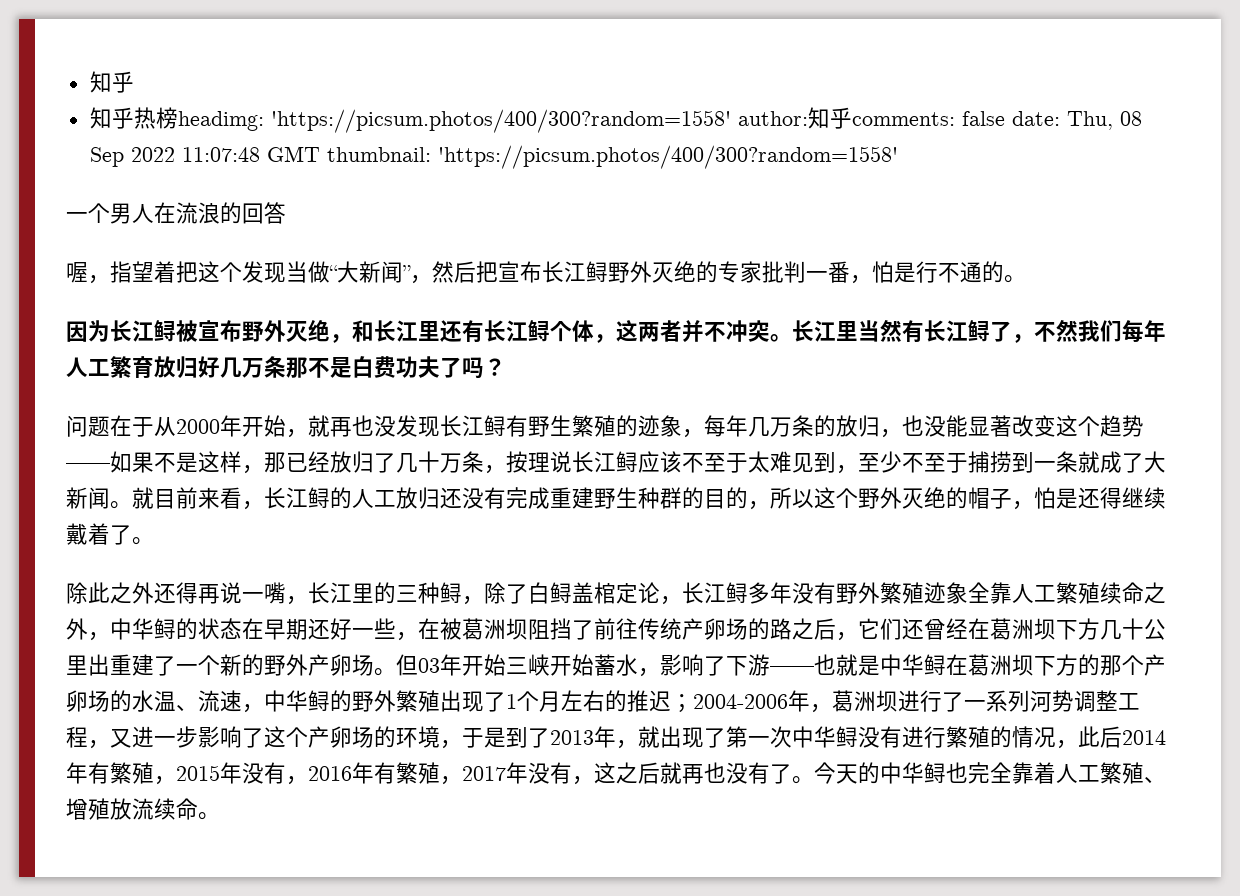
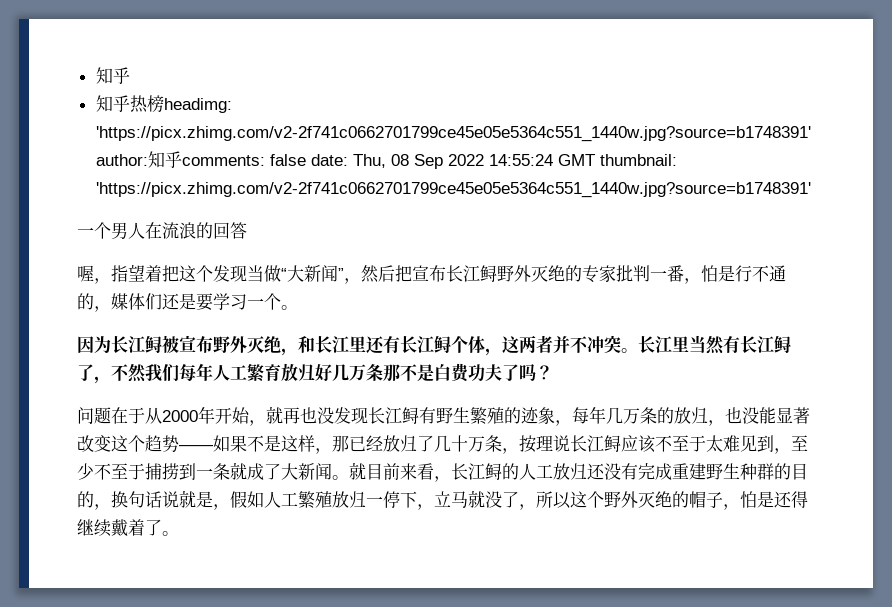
- 知乎热榜headimg: 'https://picsum.photos/400/300?random=1558' author:知乎comments: false date: Thu, 08 Sep 2022 11:07:48 GMT thumbnail: 'https://picsum.photos/400/300?random=1558'
+ 知乎热榜headimg: 'https://picx.zhimg.com/v2-2f741c0662701799ce45e05e5364c551_1440w.jpg?source=b1748391' author:知乎comments: false date: Thu, 08 Sep 2022 14:55:24 GMT thumbnail: 'https://picx.zhimg.com/v2-2f741c0662701799ce45e05e5364c551_1440w.jpg?source=b1748391'
- 喔，指望着把这个发现当做“大新闻”，然后把宣布长江鲟野外灭绝的专家批判一番，怕是行不通的。
+ 喔，指望着把这个发现当做“大新闻”，然后把宣布长江鲟野外灭绝的专家批判一番，怕是行不通的，媒体们还是要学习一个。
- 就目前来看，长江鲟的人工放归还没有完成重建野生种群的目的，所以这个野外灭绝的帽子，怕是还得继续戴着了。
+ 就目前来看，长江鲟的人工放归还没有完成重建野生种群的目的，换句话说就是，假如人工繁殖放归一停下，立马就没了，所以这个野外灭绝的帽子，怕是还得继续戴着了。
- 除此之外还得再说一嘴，长江里的三种鲟，除了白鲟盖棺定论，长江鲟多年没有野外繁殖迹象全靠人工繁殖续命之外，中华鲟的状态在早期还好一些，在被葛洲坝阻挡了前往传统产卵场的路之后，它们还曾经在葛洲坝下方几十公里出重建了一个新的野外产卵场。但03年开始三峡开始蓄水，影响了下游——也就是中华鲟在葛洲坝下方的那个产卵场的水温、流速，中华鲟的野外繁殖出现了1个月左右的推迟；2004-2006年，葛洲坝进行了一系列河势调整工程，又进一步影响了这个产卵场的环境，于是到了2013年，就出现了第一次中华鲟没有进行繁殖的情况，此后2014年有繁殖，2015年没有，2016年有繁殖，2017年没有，这之后就再也没有了。今天的中华鲟也完全靠着人工繁殖、增殖放流续命。

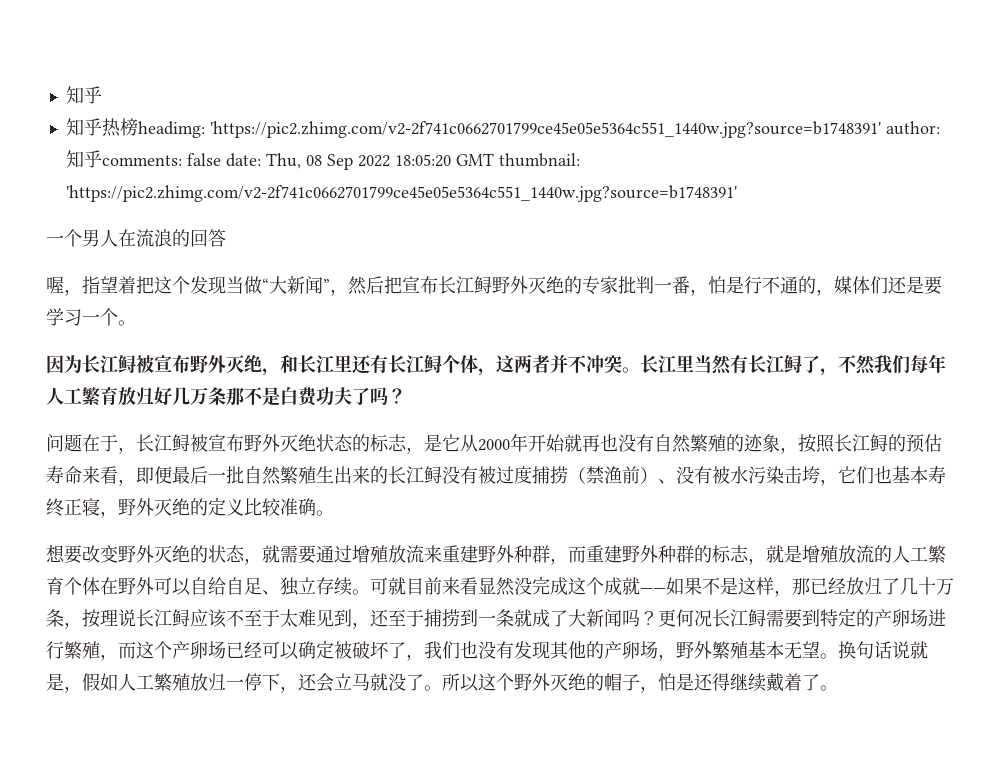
- 知乎热榜headimg: 'https://picx.zhimg.com/v2-2f741c0662701799ce45e05e5364c551_1440w.jpg?source=b1748391' author:知乎comments: false date: Thu, 08 Sep 2022 14:55:24 GMT thumbnail: 'https://picx.zhimg.com/v2-2f741c0662701799ce45e05e5364c551_1440w.jpg?source=b1748391'
+ 知乎热榜headimg: 'https://pic2.zhimg.com/v2-2f741c0662701799ce45e05e5364c551_1440w.jpg?source=b1748391' author:知乎comments: false date: Thu, 08 Sep 2022 18:05:20 GMT thumbnail: 'https://pic2.zhimg.com/v2-2f741c0662701799ce45e05e5364c551_1440w.jpg?source=b1748391'
- 问题在于从2000年开始，就再也没发现长江鲟有野生繁殖的迹象，每年几万条的放归，也没能显著改变这个趋势——如果不是这样，那已经放归了几十万条，按理说长江鲟应该不至于太难见到，至少不至于捕捞到一条就成了大新闻。就目前来看，长江鲟的人工放归还没有完成重建野生种群的目的，换句话说就是，假如人工繁殖放归一停下，立马就没了，所以这个野外灭绝的帽子，怕是还得继续戴着了。
+ 问题在于，长江鲟被宣布野外灭绝状态的标志，是它从2000年开始就再也没有自然繁殖的迹象，按照长江鲟的预估寿命来看，即便最后一批自然繁殖生出来的长江鲟没有被过度捕捞（禁渔前）、没有被水污染击垮，它们也基本寿终正寝，野外灭绝的定义比较准确。
+ 想要改变野外灭绝的状态，就需要通过增殖放流来重建野外种群，而重建野外种群的标志，就是增殖放流的人工繁育个体在野外可以自给自足、独立存续。可就目前来看显然没完成这个成就——如果不是这样，那已经放归了几十万条，按理说长江鲟应该不至于太难见到，还至于捕捞到一条就成了大新闻吗？更何况长江鲟需要到特定的产卵场进行繁殖，而这个产卵场已经可以确定被破坏了，我们也没有发现其他的产卵场，野外繁殖基本无望。换句话说就是，假如人工繁殖放归一停下，还会立马就没了。所以这个野外灭绝的帽子，怕是还得继续戴着了。

